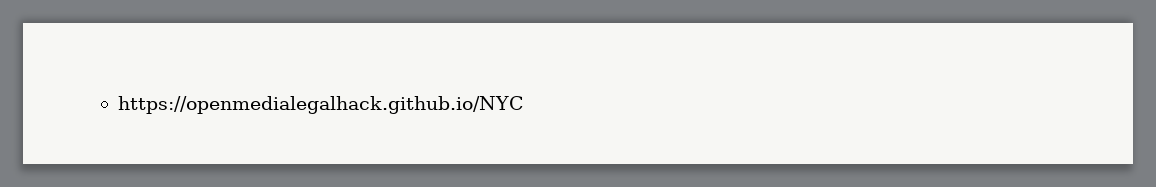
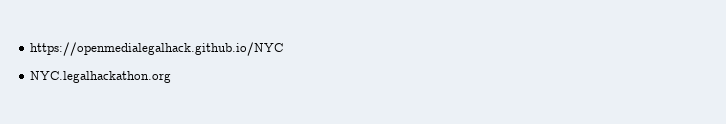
+ NYC.legalhackathon.org

